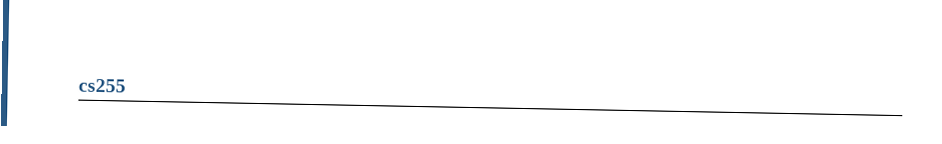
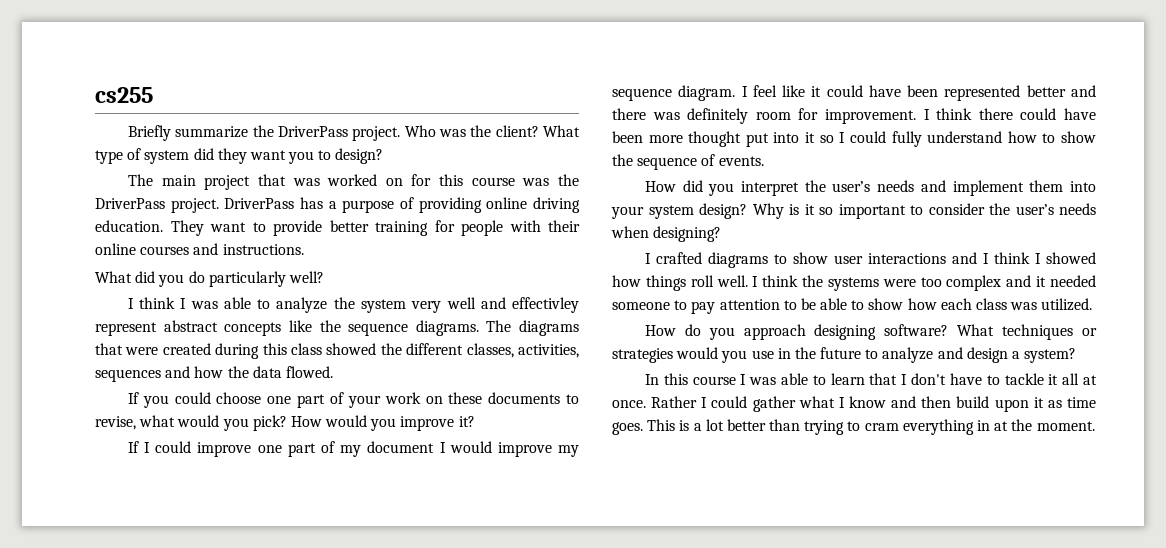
+ Briefly summarize the DriverPass project. Who was the client? What type of system did they want you to design?
+ The main project that was worked on for this course was the DriverPass project. DriverPass has a purpose of providing online driving education. They want to provide better training for people with their online courses and instructions.
+ What did you do particularly well?
+ I think I was able to analyze the system very well and effectivley represent abstract concepts like the sequence diagrams. The diagrams that were created during this class showed the different classes, activities, sequences and how the data flowed.
+ If you could choose one part of your work on these documents to revise, what would you pick? How would you improve it?
+ If I could improve one part of my document I would improve my sequence diagram. I feel like it could have been represented better and there was definitely room for improvement. I think there could have been more thought put into it so I could fully understand how to show the sequence of events.
+ How did you interpret the user’s needs and implement them into your system design? Why is it so important to consider the user’s needs when designing?
+ I crafted diagrams to show user interactions and I think I showed how things roll well. I think the systems were too complex and it needed someone to pay attention to be able to show how each class was utilized.
+ How do you approach designing software? What techniques or strategies would you use in the future to analyze and design a system?
+ In this course I was able to learn that I don't have to tackle it all at once. Rather I could gather what I know and then build upon it as time goes. This is a lot better than trying to cram everything in at the moment.

